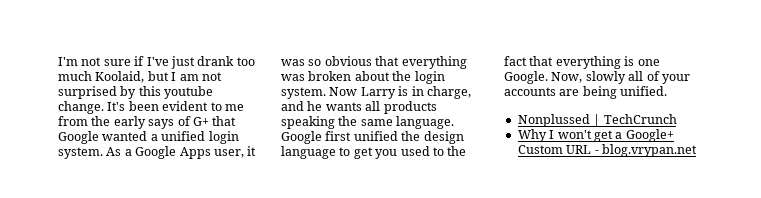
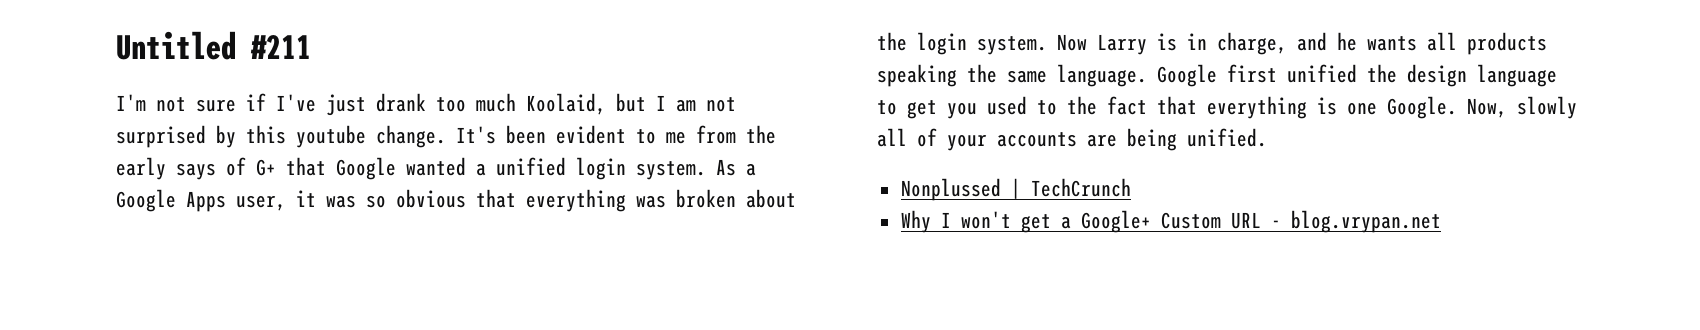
+ Untitled #211

